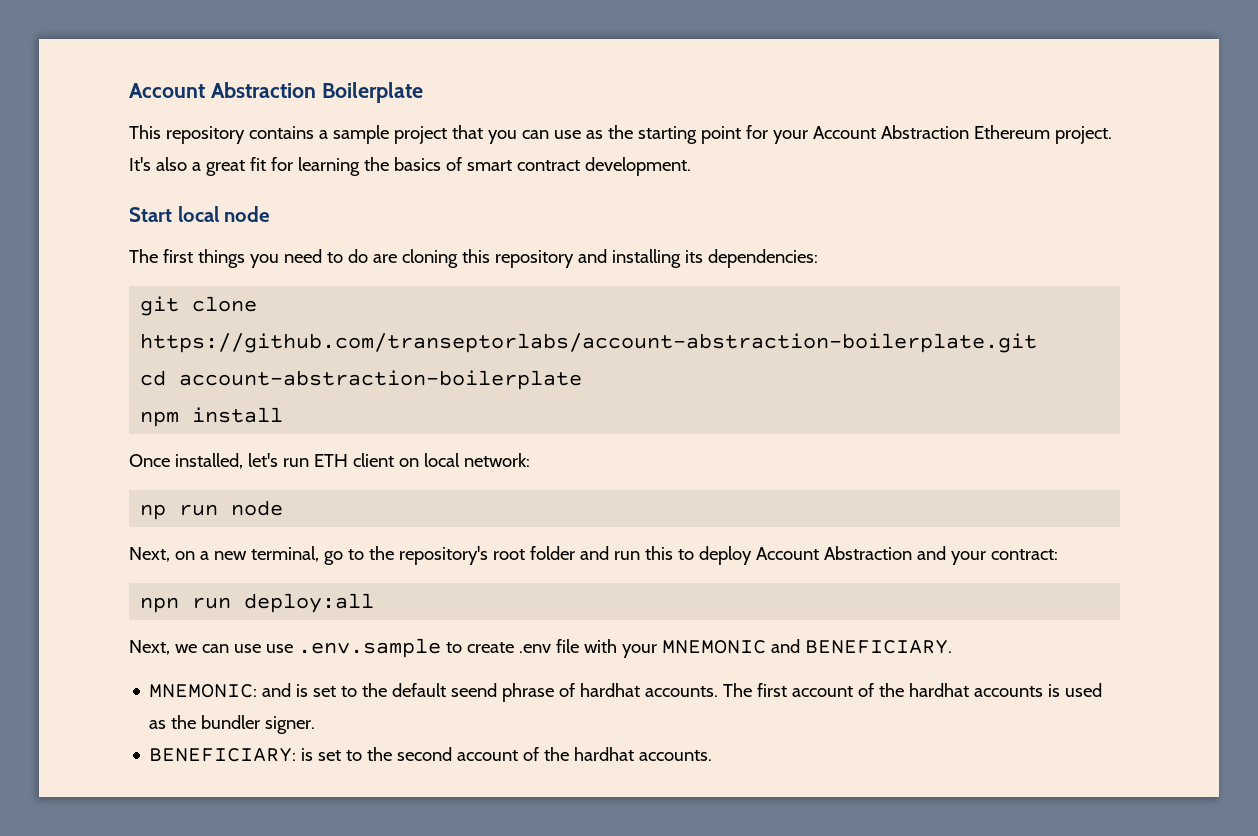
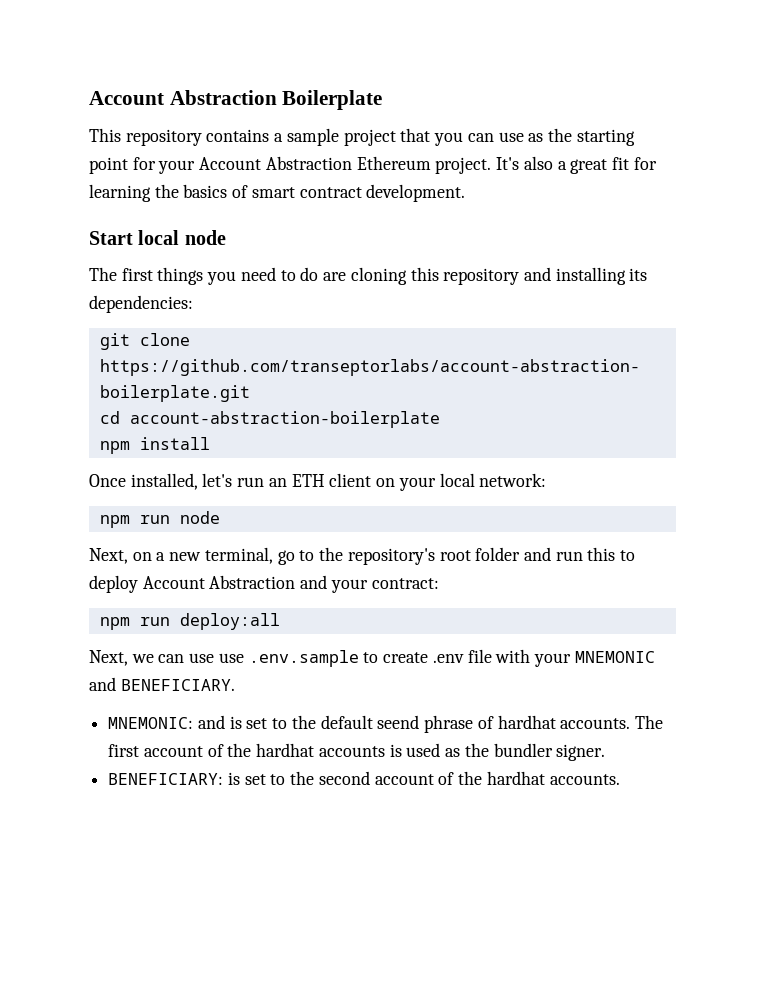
- Once installed, let's run ETH client on local network:
+ Once installed, let's run an ETH client on your local network:
- np run node
+ npm run node
- npn run deploy:all
+ npm run deploy:all

